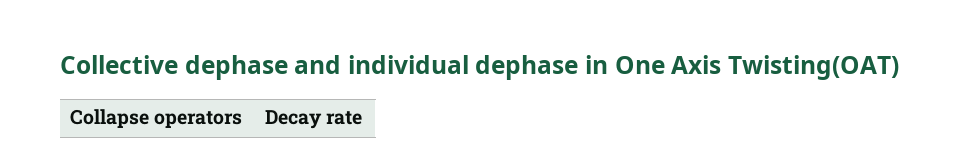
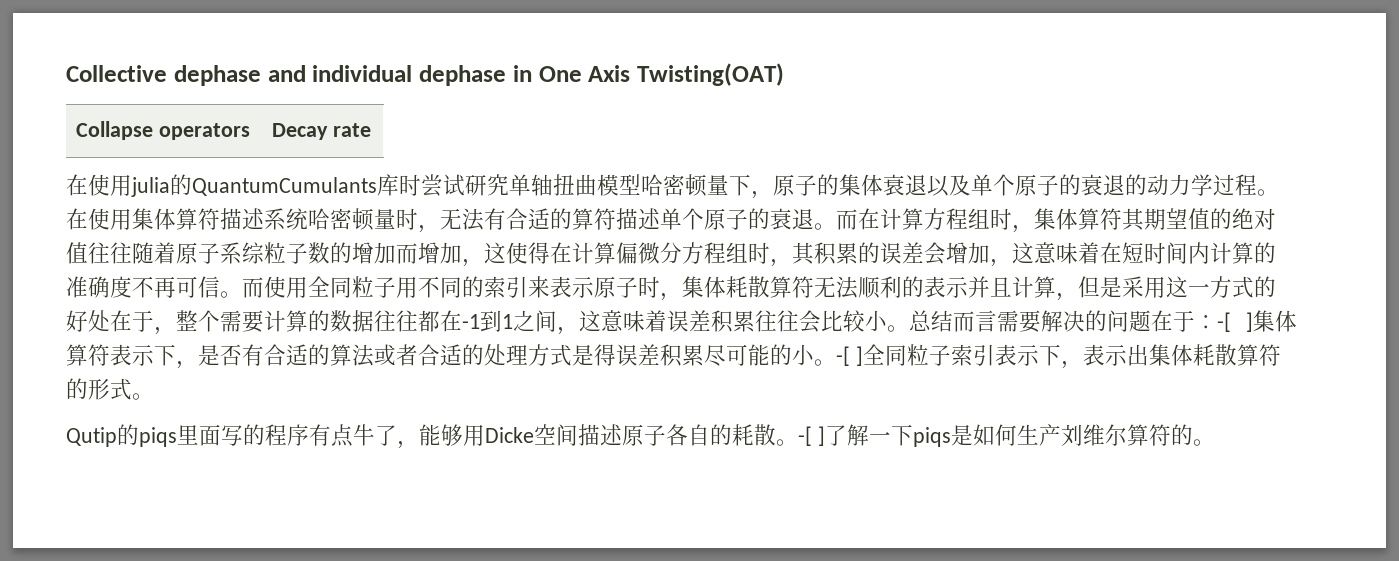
+ 在使用julia的QuantumCumulants库时尝试研究单轴扭曲模型哈密顿量下，原子的集体衰退以及单个原子的衰退的动力学过程。在使用集体算符描述系统哈密顿量时，无法有合适的算符描述单个原子的衰退。而在计算方程组时，集体算符其期望值的绝对值往往随着原子系综粒子数的增加而增加，这使得在计算偏微分方程组时，其积累的误差会增加，这意味着在短时间内计算的准确度不再可信。而使用全同粒子用不同的索引来表示原子时，集体耗散算符无法顺利的表示并且计算，但是采用这一方式的好处在于，整个需要计算的数据往往都在-1到1之间，这意味着误差积累往往会比较小。总结而言需要解决的问题在于：-[ ]集体算符表示下，是否有合适的算法或者合适的处理方式是得误差积累尽可能的小。-[ ]全同粒子索引表示下，表示出集体耗散算符的形式。
+ Qutip的piqs里面写的程序有点牛了，能够用Dicke空间描述原子各自的耗散。-[ ]了解一下piqs是如何生产刘维尔算符的。

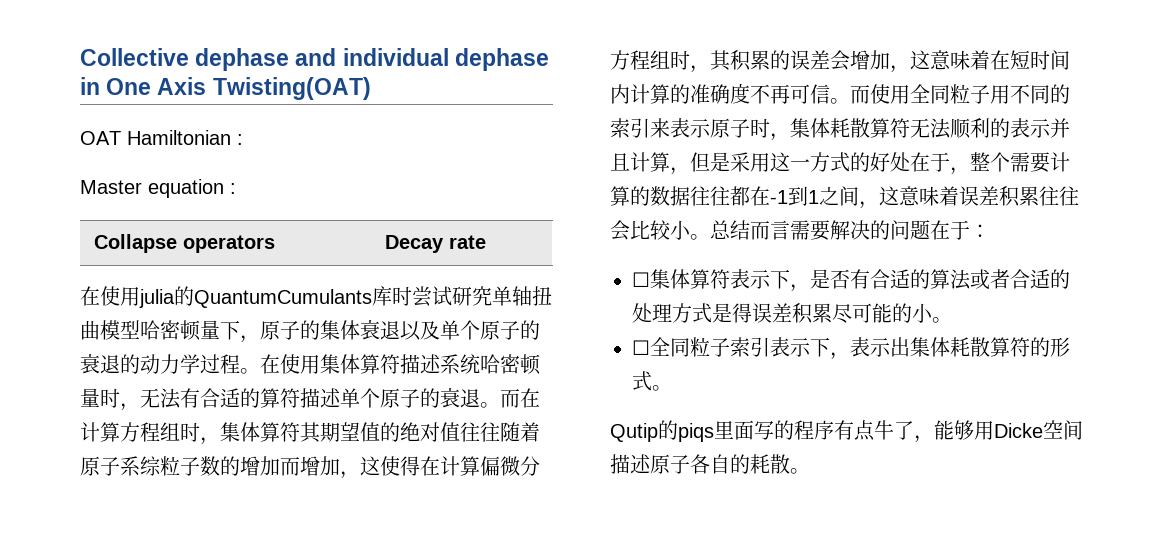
+ OAT Hamiltonian :
+ Master equation :
- 总结而言需要解决的问题在于：-[ ]集体算符表示下，是否有合适的算法或者合适的处理方式是得误差积累尽可能的小。-[ ]全同粒子索引表示下，表示出集体耗散算符的形式。
+ 总结而言需要解决的问题在于：
+ ☐集体算符表示下，是否有合适的算法或者合适的处理方式是得误差积累尽可能的小。
+ ☐全同粒子索引表示下，表示出集体耗散算符的形式。
- -[ ]了解一下piqs是如何生产刘维尔算符的。

